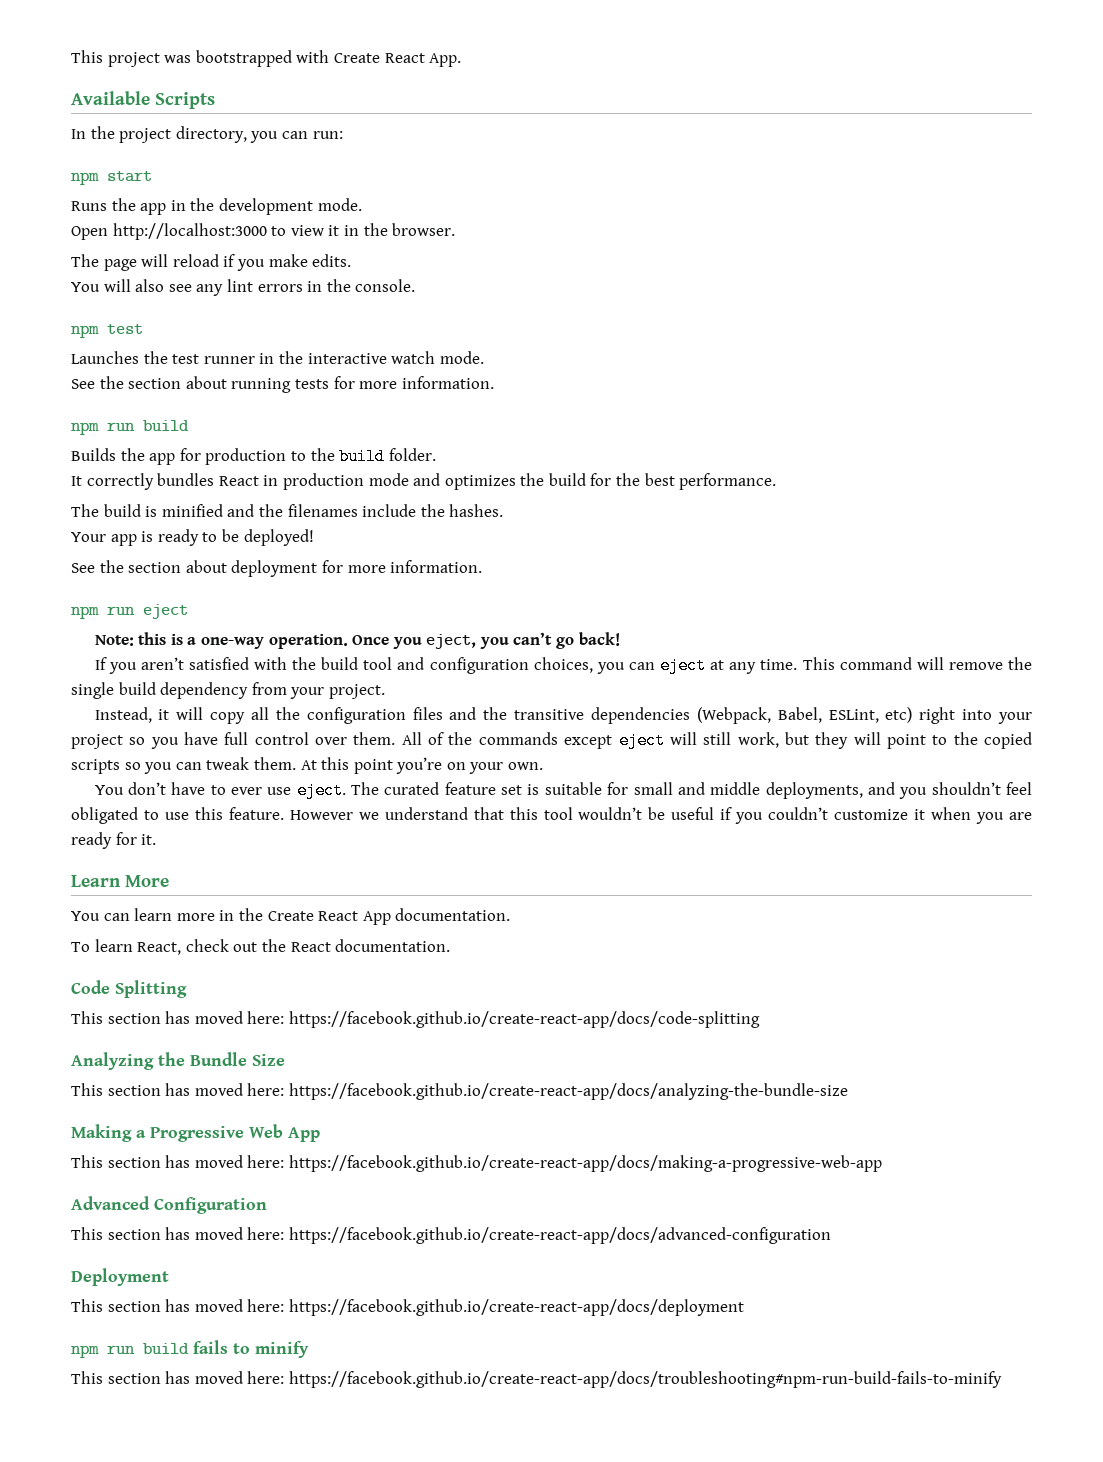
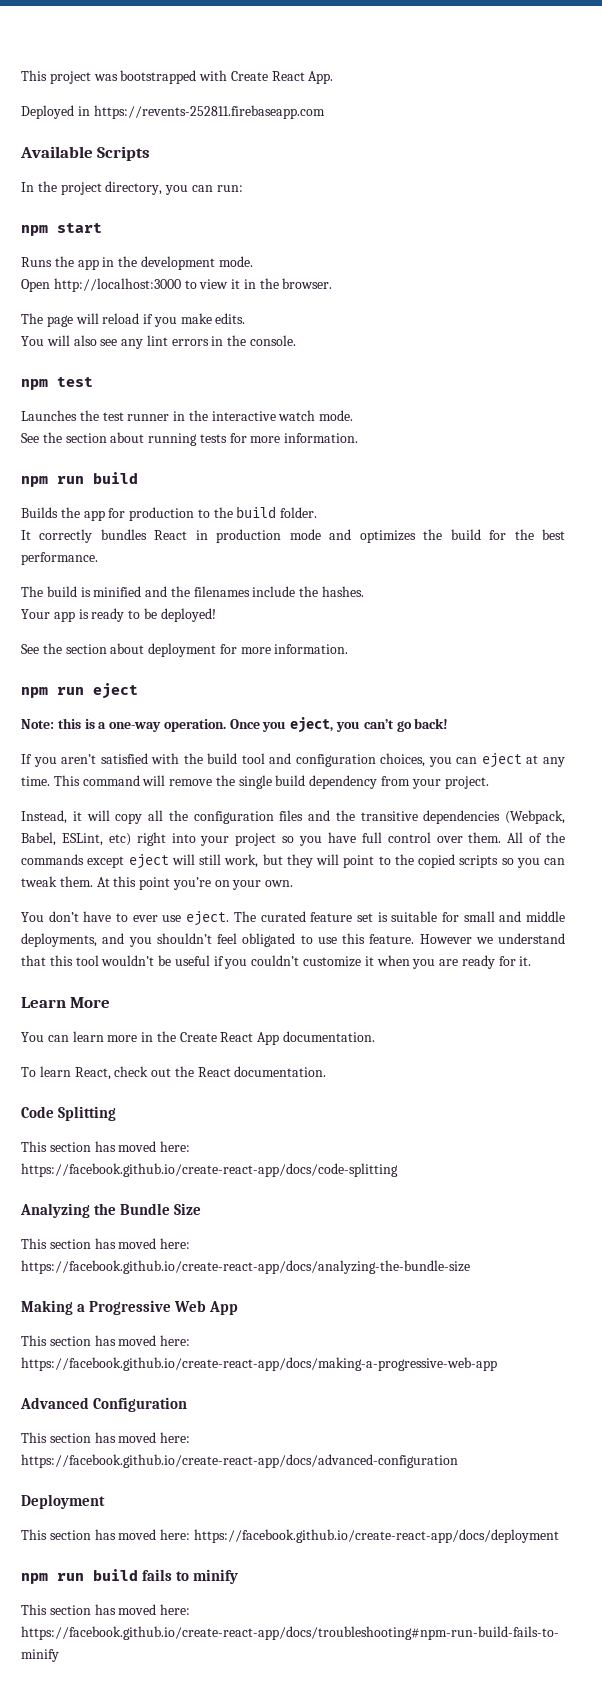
+ Deployed in https://revents-252811.firebaseapp.com

